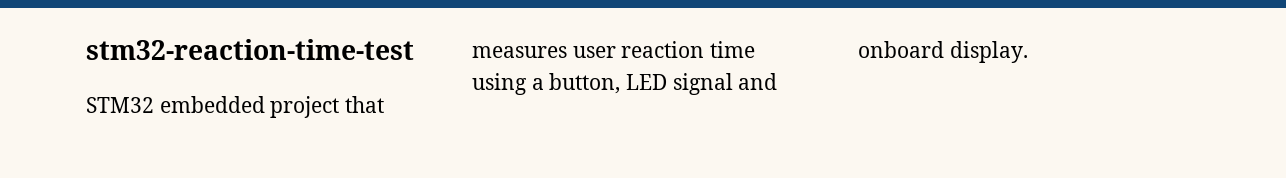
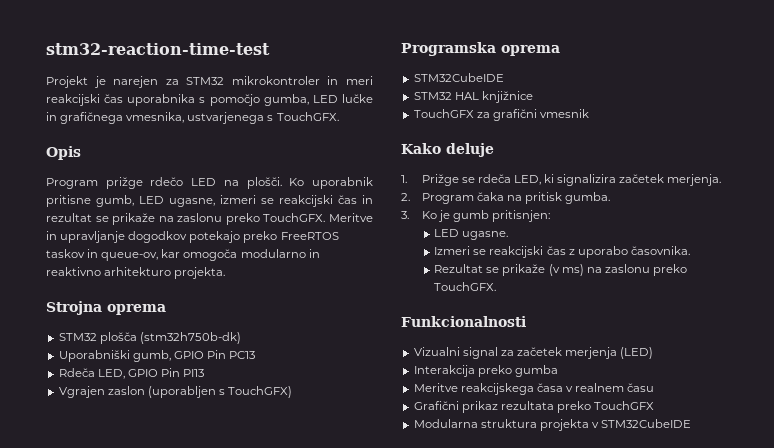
- STM32 embedded project that measures user reaction time using a button, LED signal and onboard display.
+ Projekt je narejen za STM32 mikrokontroler in meri reakcijski čas uporabnika s pomočjo gumba, LED lučke in grafičnega vmesnika, ustvarjenega s TouchGFX.
+ Opis
+ Program prižge rdečo LED na plošči. Ko uporabnik pritisne gumb, LED ugasne, izmeri se reakcijski čas in rezultat se prikaže na zaslonu preko TouchGFX. Meritve in upravljanje dogodkov potekajo preko FreeRTOS taskov in queue-ov, kar omogoča modularno in reaktivno arhitekturo projekta.
+ Strojna oprema
+ STM32 plošča (stm32h750b-dk)
+ Uporabniški gumb, GPIO Pin PC13
+ Rdeča LED, GPIO Pin PI13
+ Vgrajen zaslon (uporabljen s TouchGFX)
+ Programska oprema
+ STM32CubeIDE
+ STM32 HAL knjižnice
+ TouchGFX za grafični vmesnik
+ Kako deluje
+ 1. Prižge se rdeča LED, ki signalizira začetek merjenja.
+ 2. Program čaka na pritisk gumba.
+ 3. Ko je gumb pritisnjen:
+ LED ugasne.
+ Izmeri se reakcijski čas z uporabo časovnika.
+ Rezultat se prikaže (v ms) na zaslonu preko TouchGFX.
+ Funkcionalnosti
+ Vizualni signal za začetek merjenja (LED)
+ Interakcija preko gumba
+ Meritve reakcijskega časa v realnem času
+ Grafični prikaz rezultata preko TouchGFX
+ Modularna struktura projekta v STM32CubeIDE

